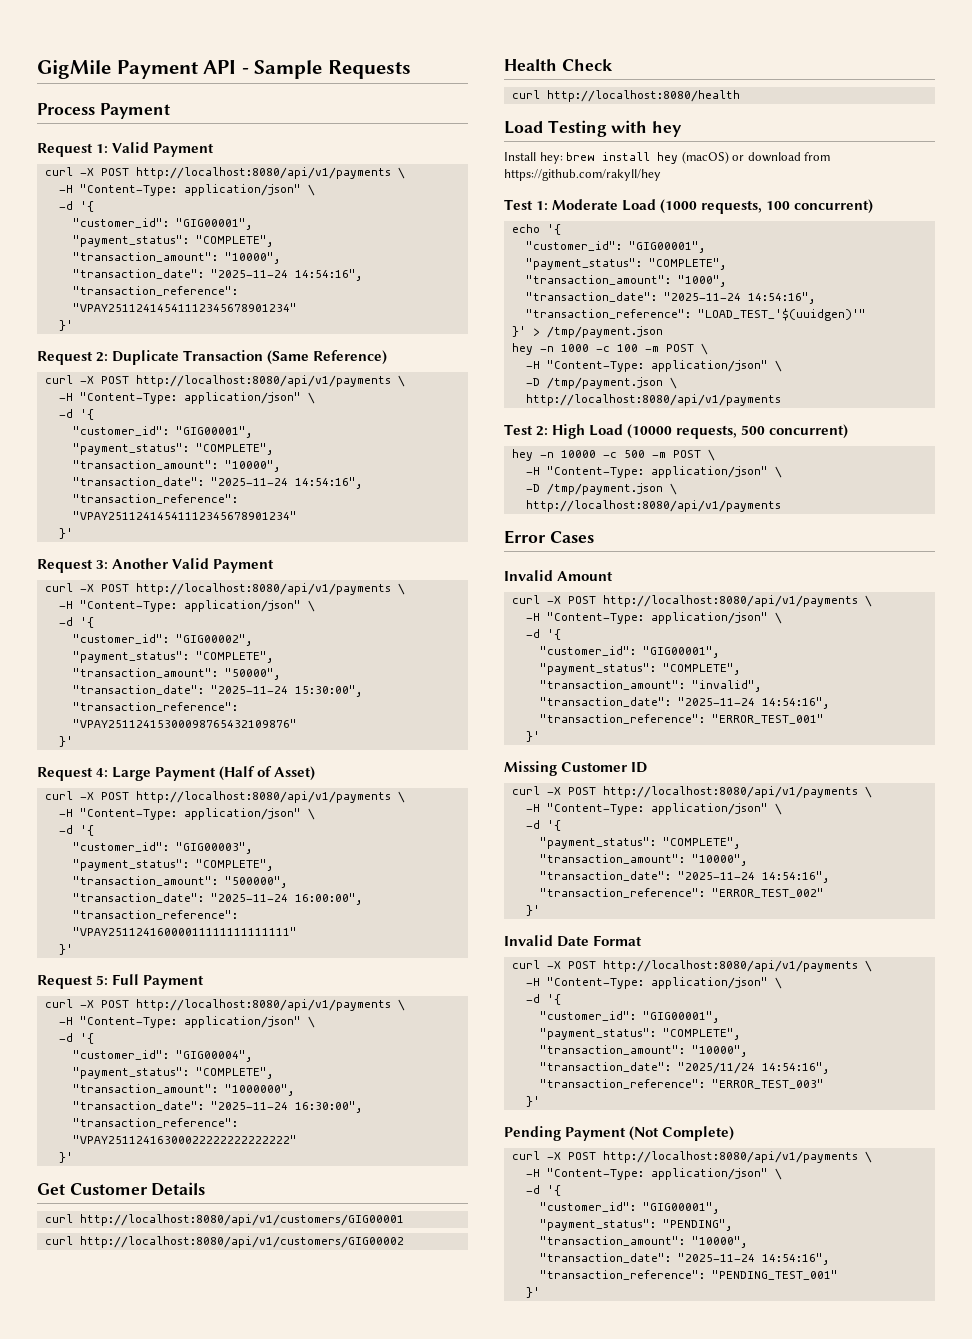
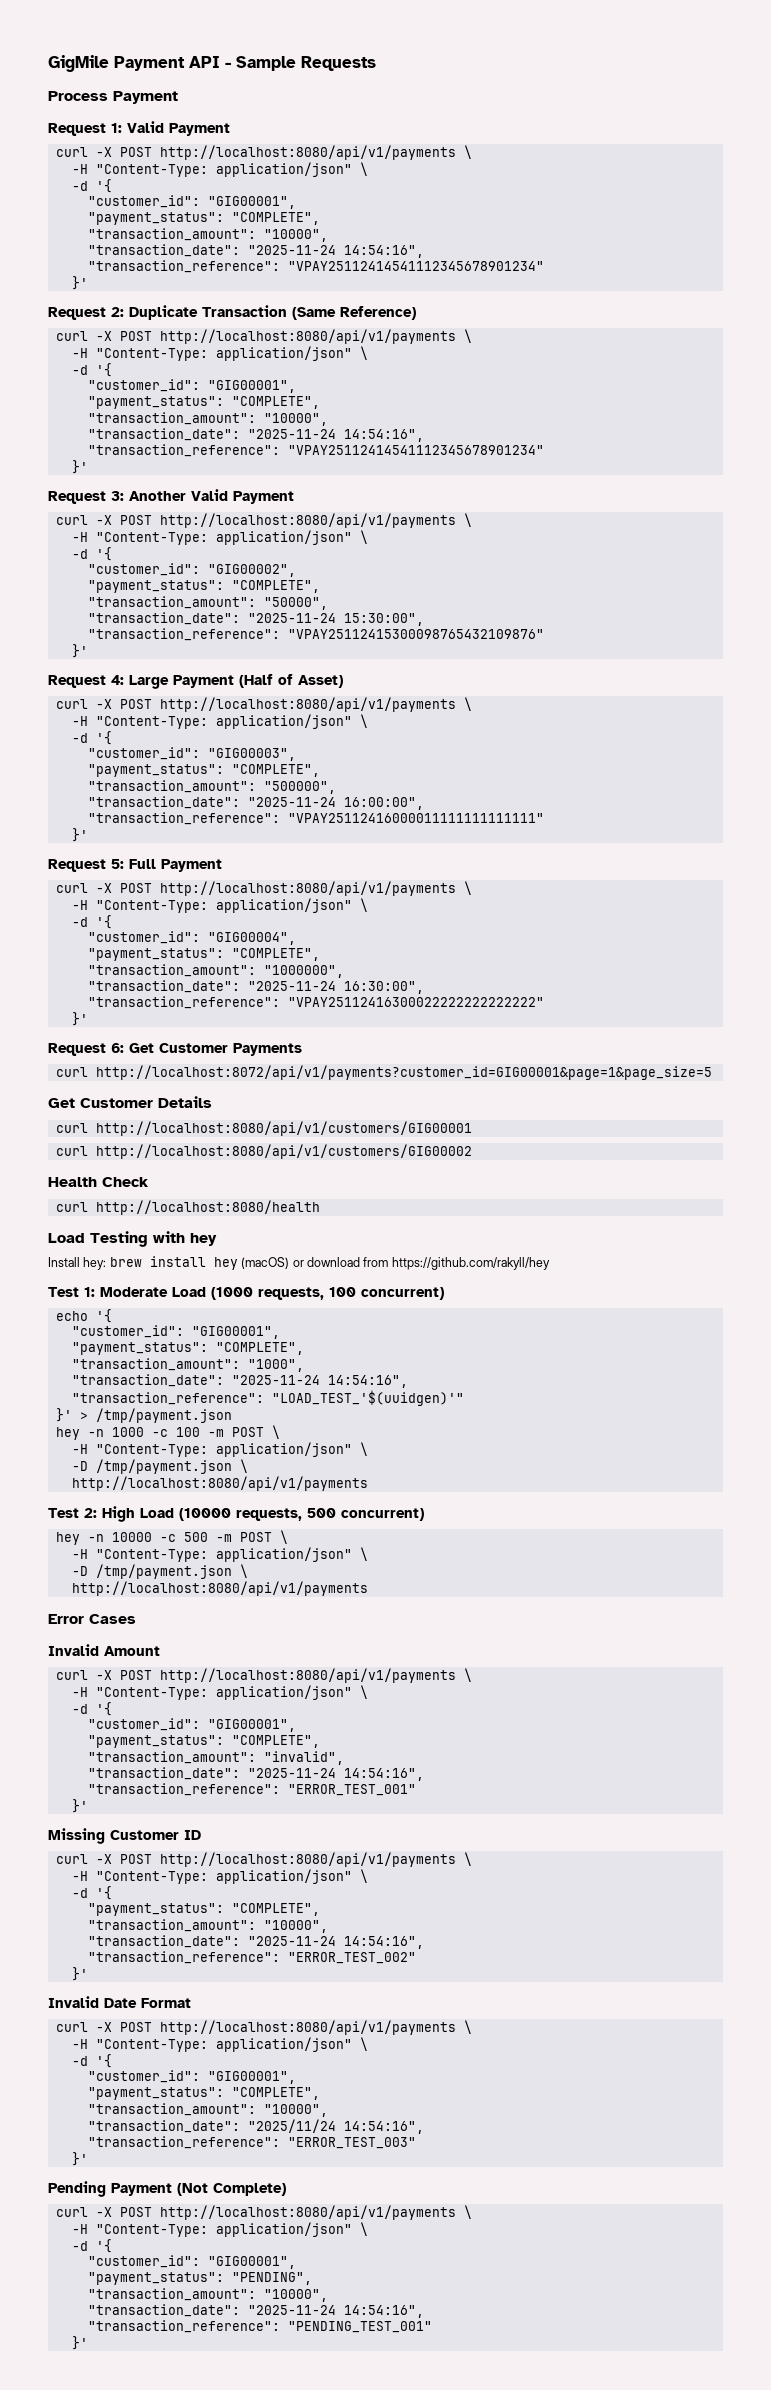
+ Request 6: Get Customer Payments
+ curl http://localhost:8072/api/v1/payments?customer_id=GIG00001&page=1&page_size=5

